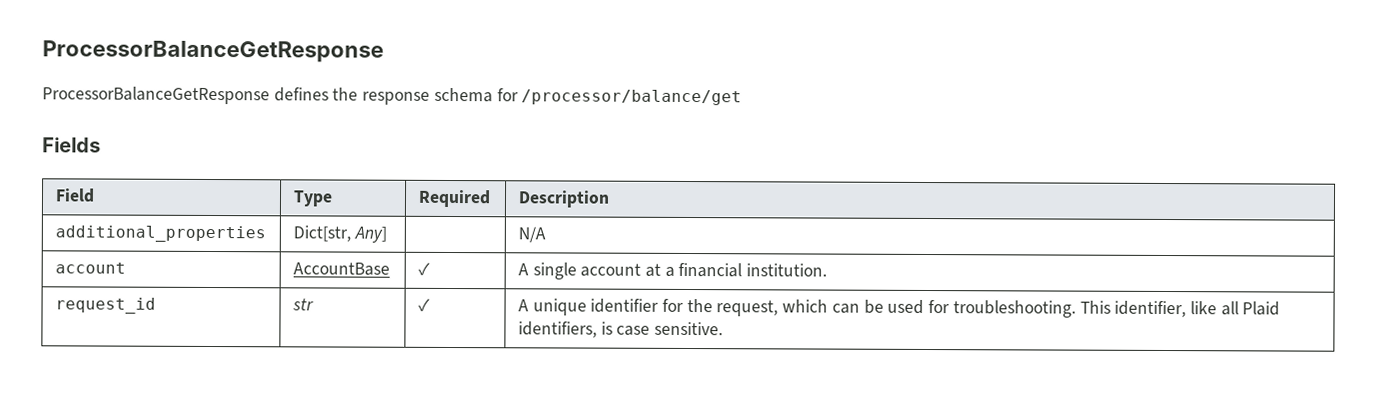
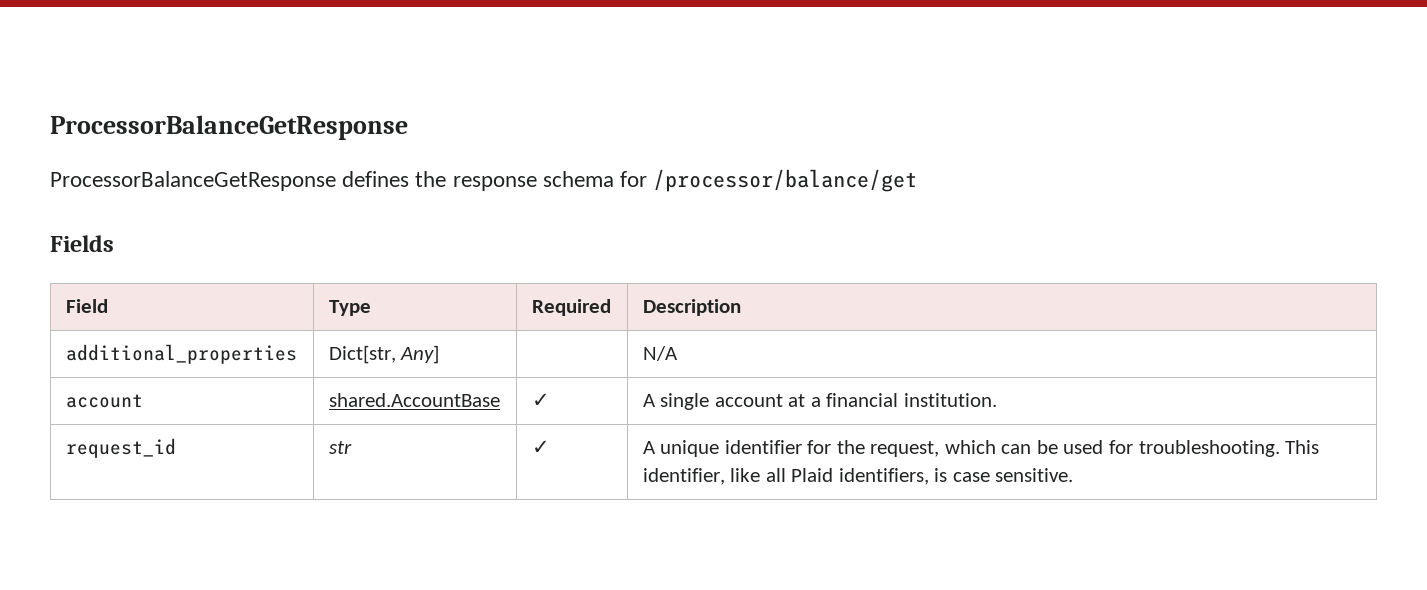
- account | AccountBase | ✓ | A single account at a financial institution.
+ account | shared.AccountBase | ✓ | A single account at a financial institution.

